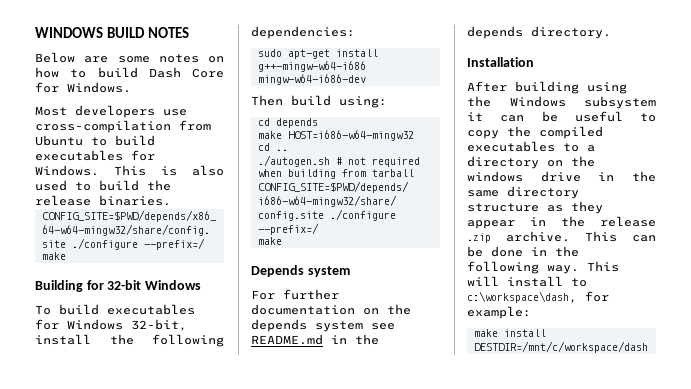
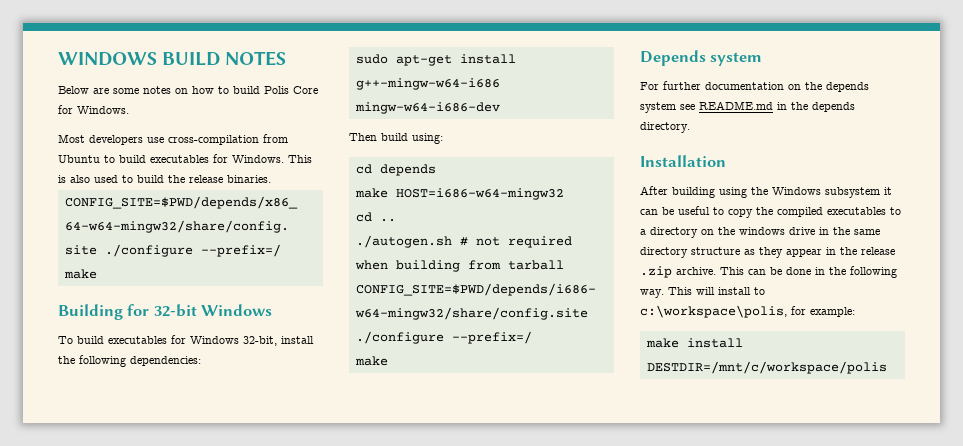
- Below are some notes on how to build Dash Core for Windows.
+ Below are some notes on how to build Polis Core for Windows.
- This will install to c:\workspace\dash, for example:
+ This will install to c:\workspace\polis, for example:
- make install DESTDIR=/mnt/c/workspace/dash
+ make install DESTDIR=/mnt/c/workspace/polis

